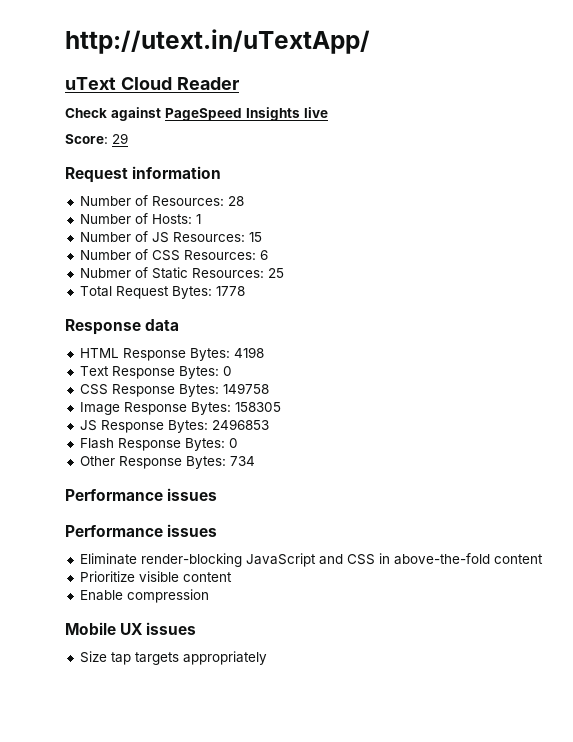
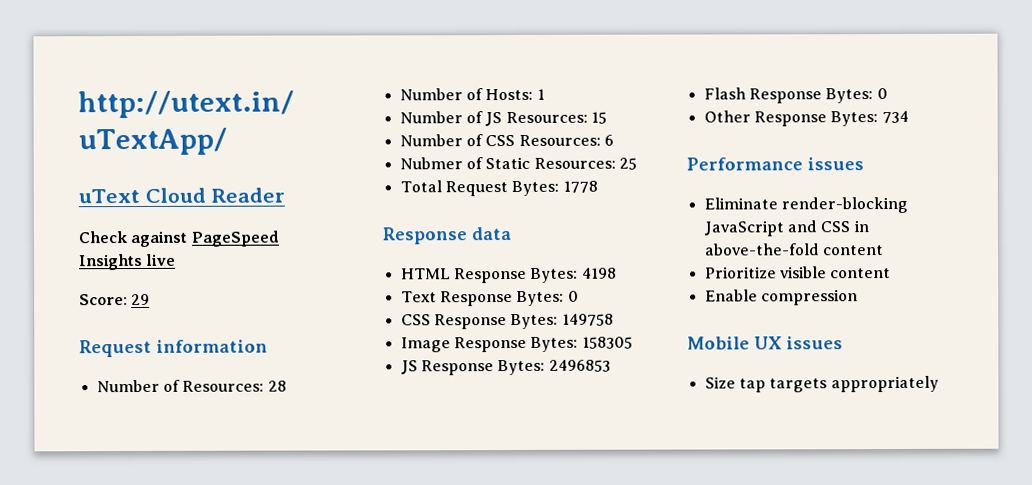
  Other Response Bytes: 734
- Performance issues

